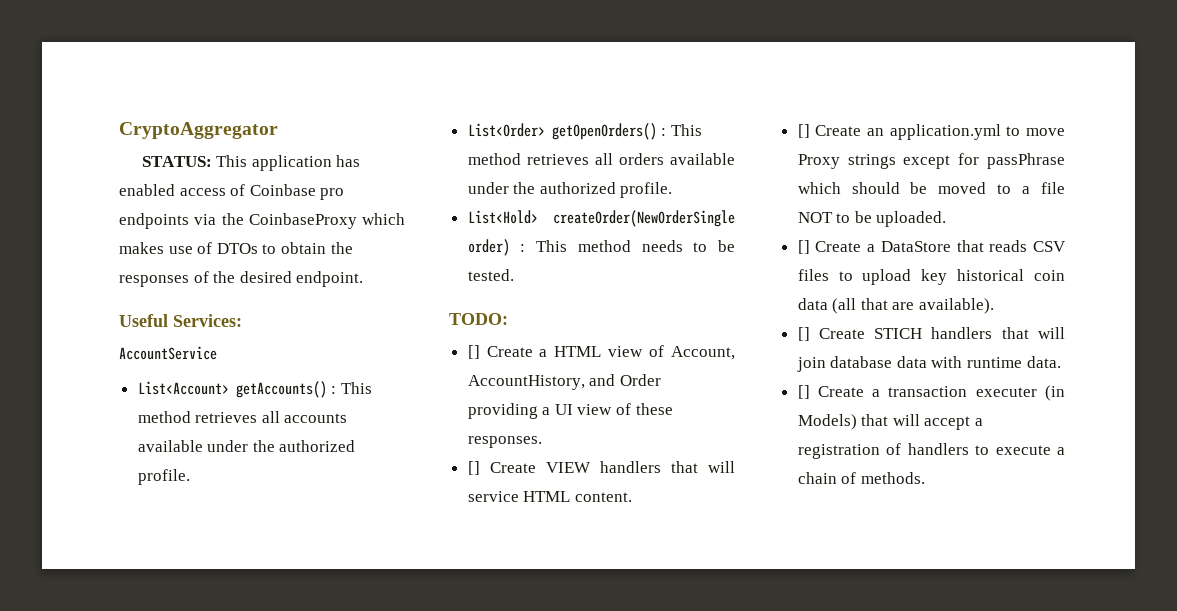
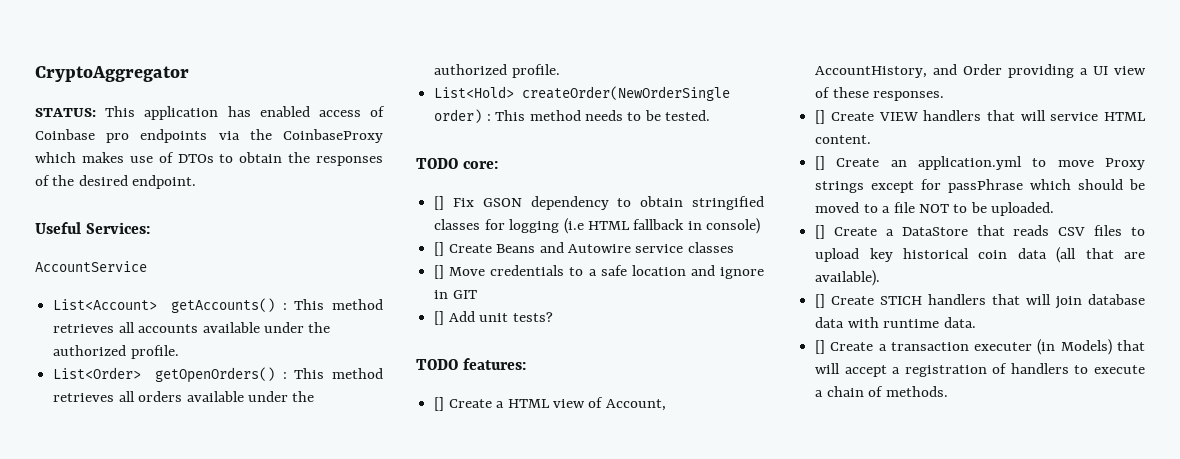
- TODO:
+ TODO core:
+ [] Fix GSON dependency to obtain stringified classes for logging (i.e HTML fallback in console)
+ [] Create Beans and Autowire service classes
+ [] Move credentials to a safe location and ignore in GIT
+ [] Add unit tests?
+ TODO features:

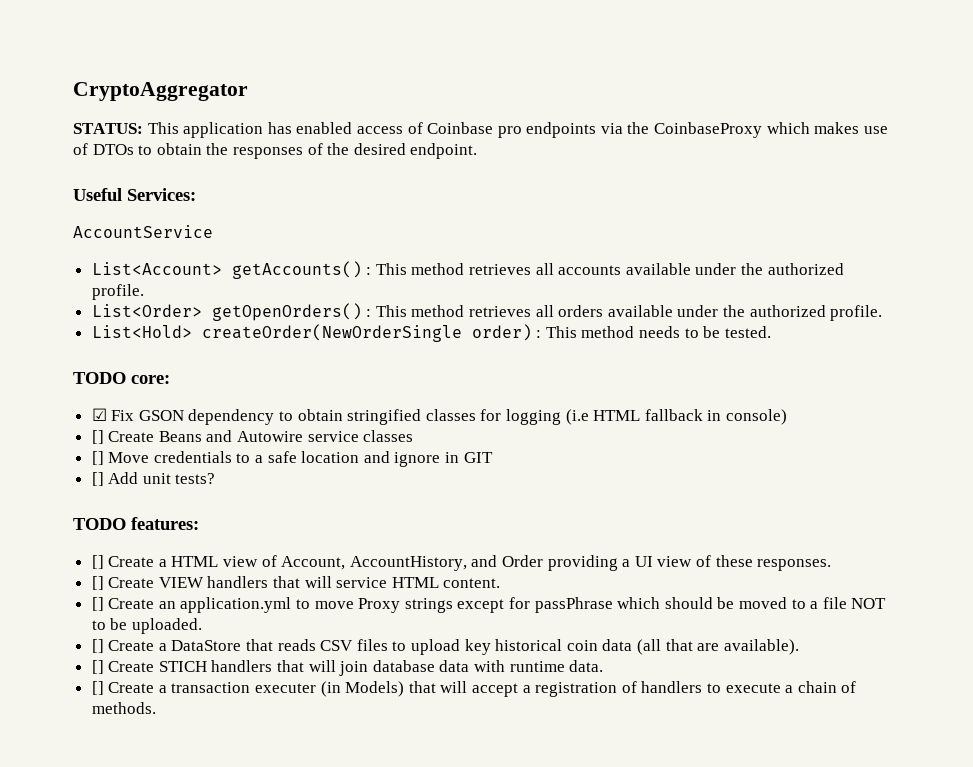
- [] Fix GSON dependency to obtain stringified classes for logging (i.e HTML fallback in console)
+ ☑ Fix GSON dependency to obtain stringified classes for logging (i.e HTML fallback in console)

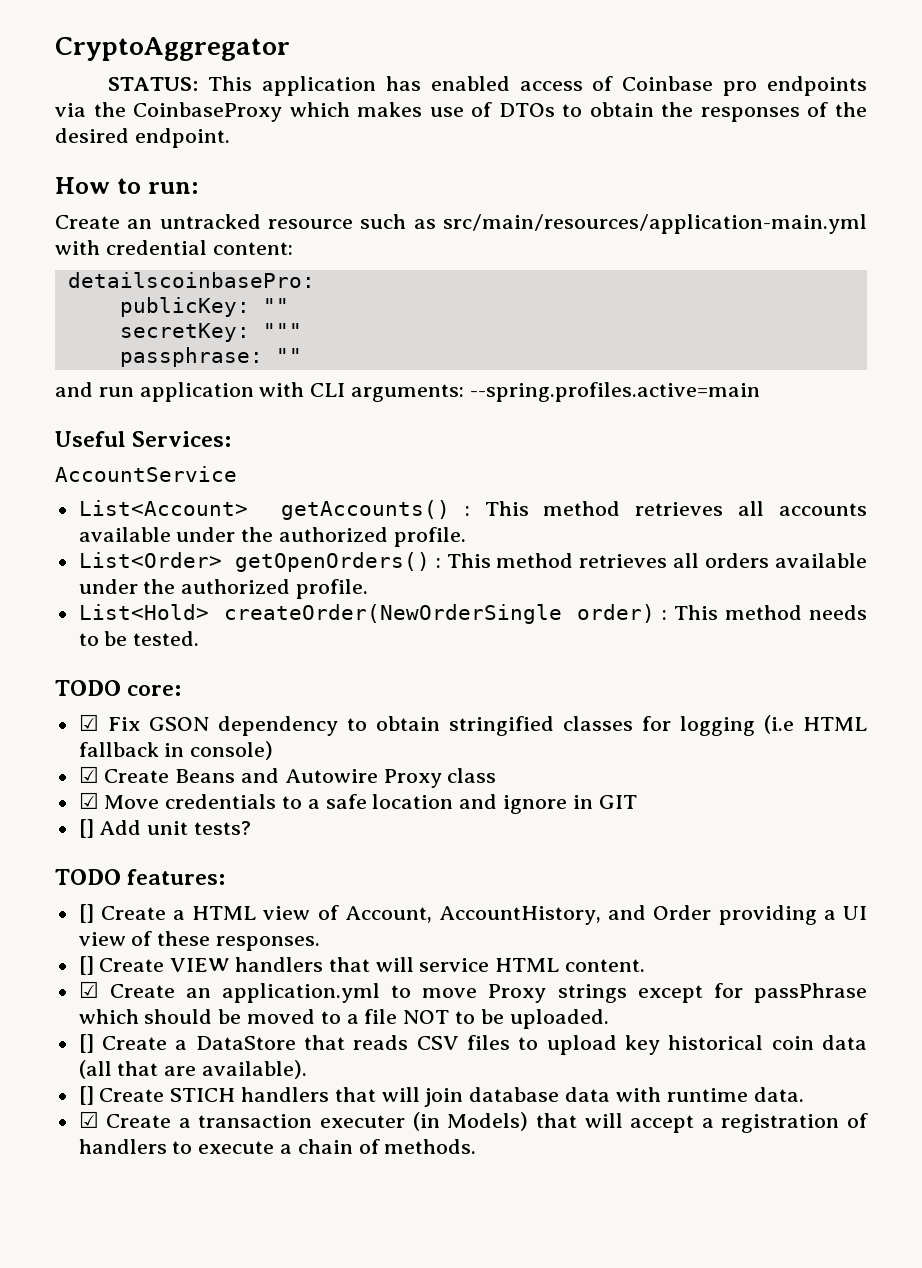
+ How to run:
+ Create an untracked resource such as src/main/resources/application-main.yml with credential content:
+ detailscoinbasePro:
+ publicKey: ""
+ secretKey: """
+ passphrase: ""
+ and run application with CLI arguments: --spring.profiles.active=main
- [] Create Beans and Autowire service classes
- [] Move credentials to a safe location and ignore in GIT
+ ☑ Create Beans and Autowire Proxy class
+ ☑ Move credentials to a safe location and ignore in GIT
- [] Create an application.yml to move Proxy strings except for passPhrase which should be moved to a file NOT to be uploaded.
+ ☑ Create an application.yml to move Proxy strings except for passPhrase which should be moved to a file NOT to be uploaded.
- [] Create a transaction executer (in Models) that will accept a registration of handlers to execute a chain of methods.
+ ☑ Create a transaction executer (in Models) that will accept a registration of handlers to execute a chain of methods.

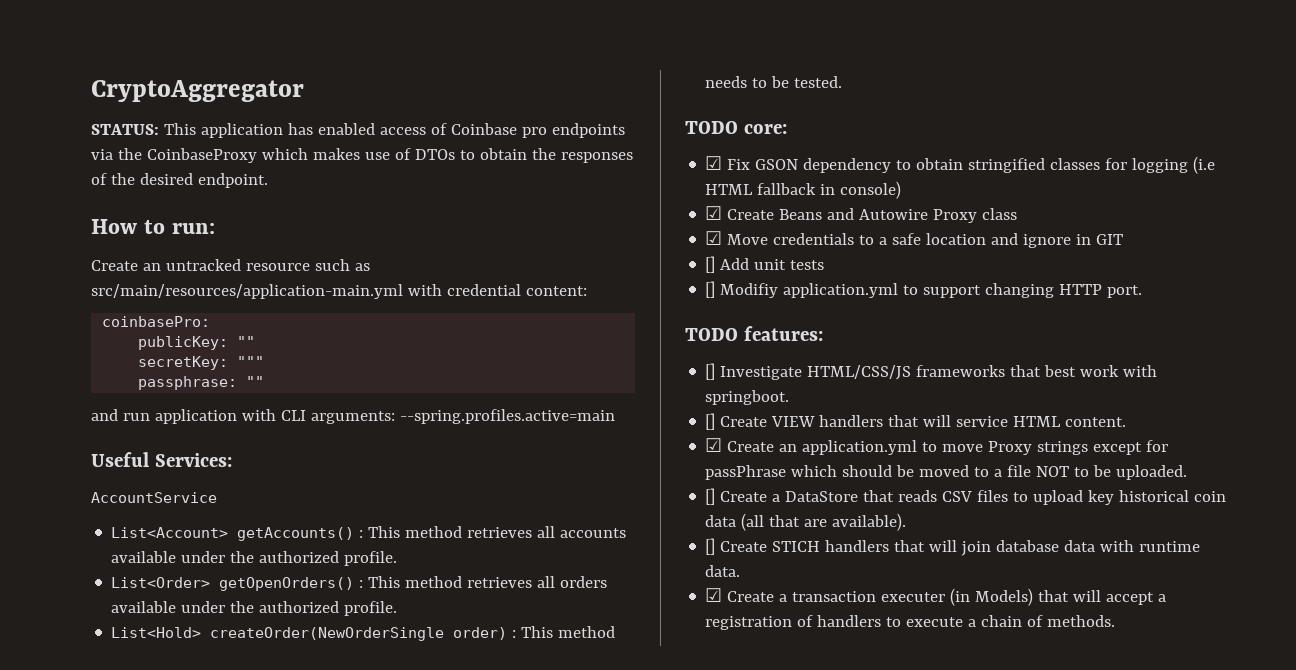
- detailscoinbasePro:
+ coinbasePro:
- [] Add unit tests?
+ [] Add unit tests
+ [] Modifiy application.yml to support changing HTTP port.
  TODO features:
- [] Create a HTML view of Account, AccountHistory, and Order providing a UI view of these responses.
+ [] Investigate HTML/CSS/JS frameworks that best work with springboot.

